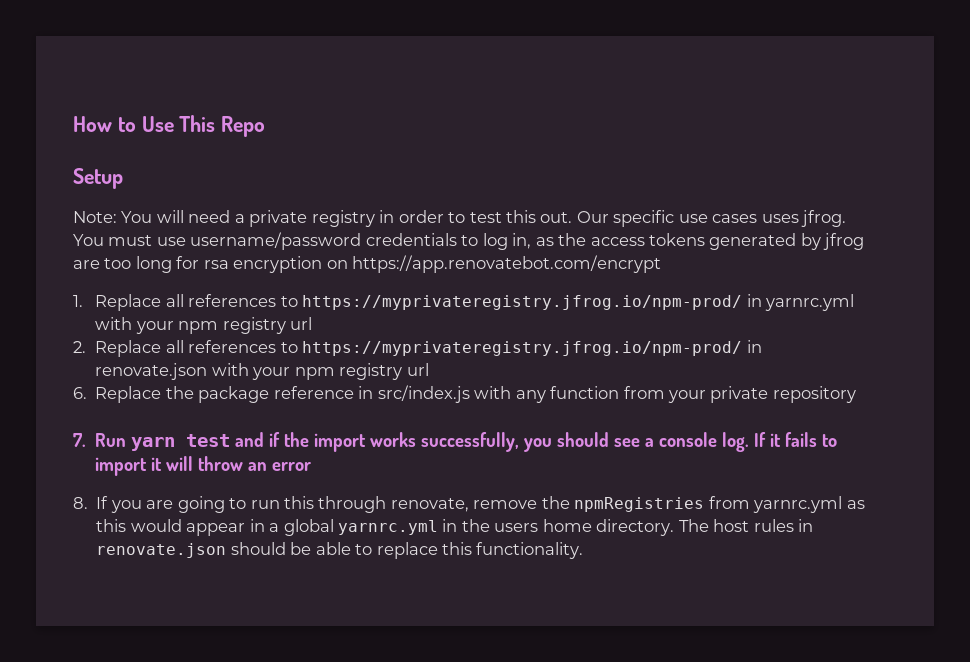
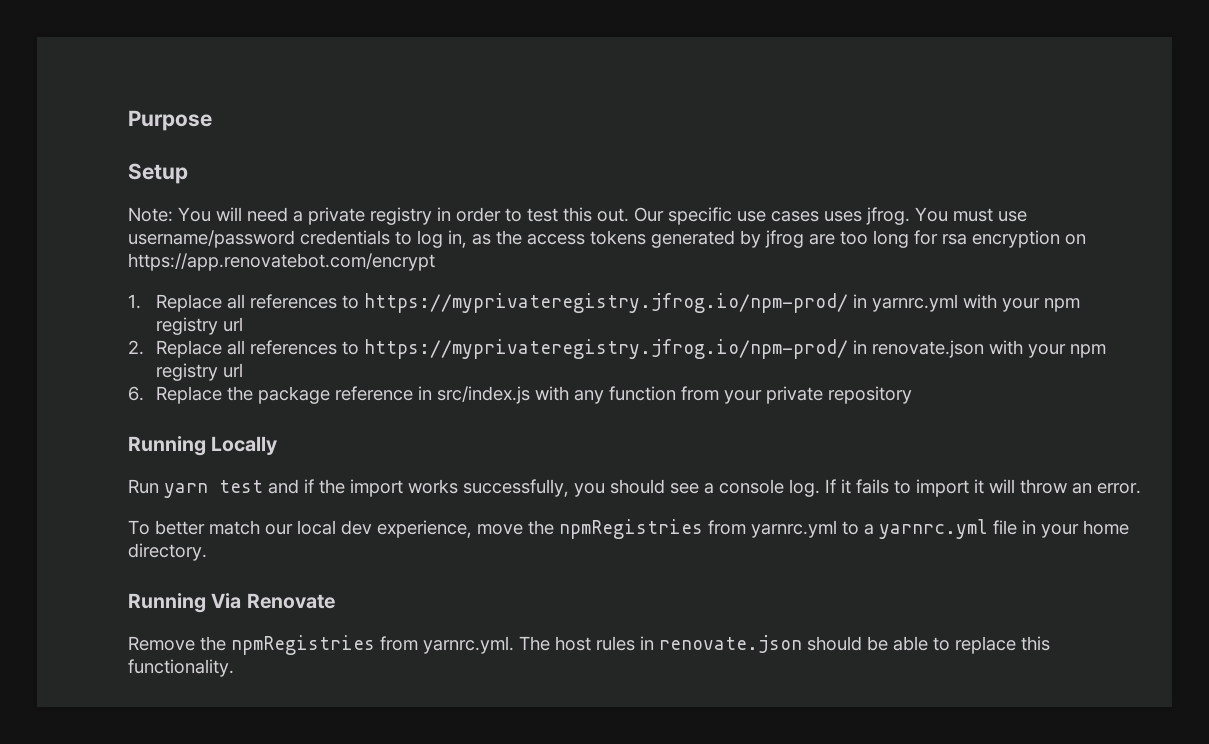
- How to Use This Repo
+ Purpose
- 7. Run yarn test and if the import works successfully, you should see a console log.
+ Running Locally
+ Run yarn test and if the import works successfully, you should see a console log.
- If it fails to import it will throw an error
- 8. If you are going to run this through renovate, remove the npmRegistries from yarnrc.yml as this would appear in a global yarnrc.yml in the users home directory. The host rules in renovate.json should be able to replace this functionality.
+ If it fails to import it will throw an error.
+ To better match our local dev experience, move the npmRegistries from yarnrc.yml to a yarnrc.yml file in your home directory.
+ Running Via Renovate
+ Remove the npmRegistries from yarnrc.yml. The host rules in renovate.json should be able to replace this functionality.

